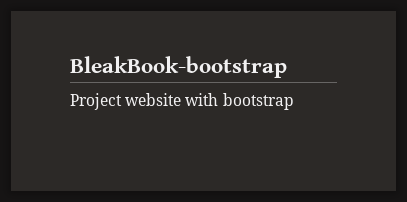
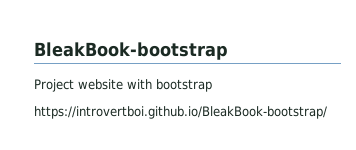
+ https://introvertboi.github.io/BleakBook-bootstrap/

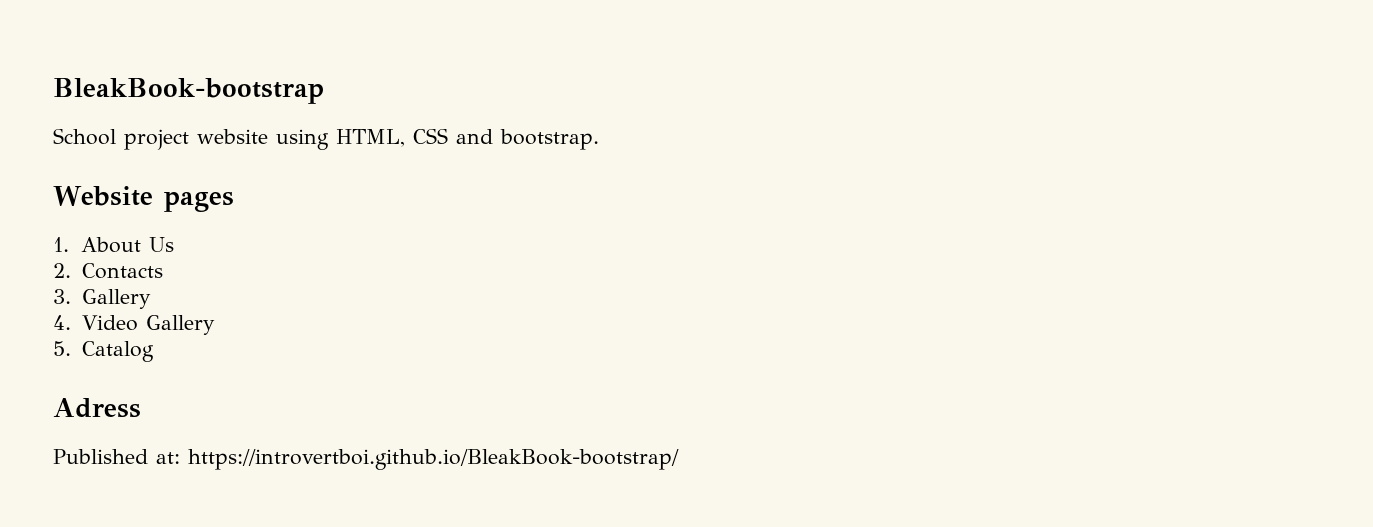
- Project website with bootstrap
- https://introvertboi.github.io/BleakBook-bootstrap/
+ School project website using HTML, CSS and bootstrap.
+ Website pages
+ 1. About Us
+ 2. Contacts
+ 3. Gallery
+ 4. Video Gallery
+ 5. Catalog
+ Adress
+ Published at: https://introvertboi.github.io/BleakBook-bootstrap/

